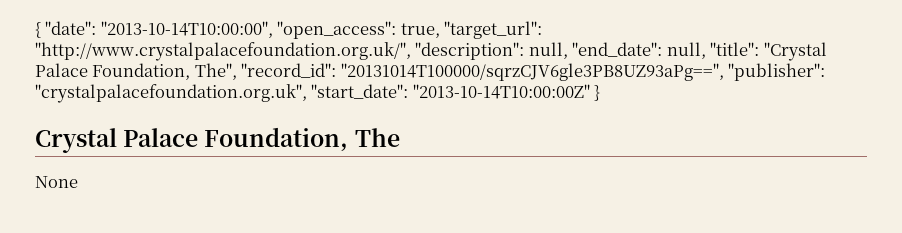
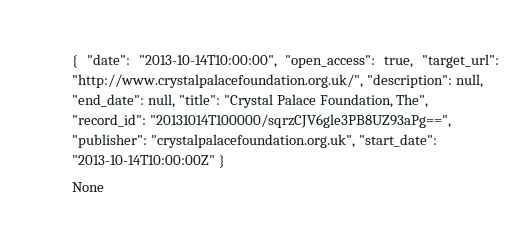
- Crystal Palace Foundation, The

